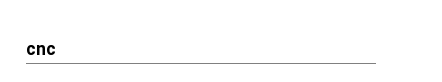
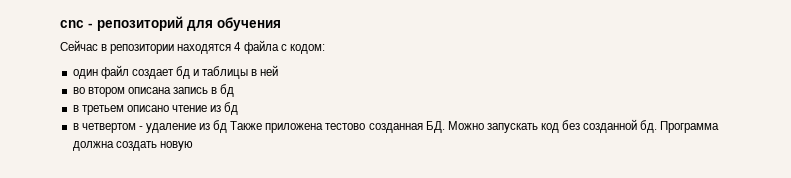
- cnc
+ cnc - репозиторий для обучения
+ Сейчас в репозитории находятся 4 файла с кодом:
+ один файл создает бд и таблицы в ней
+ во втором описана запись в бд
+ в третьем описано чтение из бд
+ в четвертом - удаление из бд Также приложена тестово созданная БД. Можно запускать код без созданной бд. Программа должна создать новую

